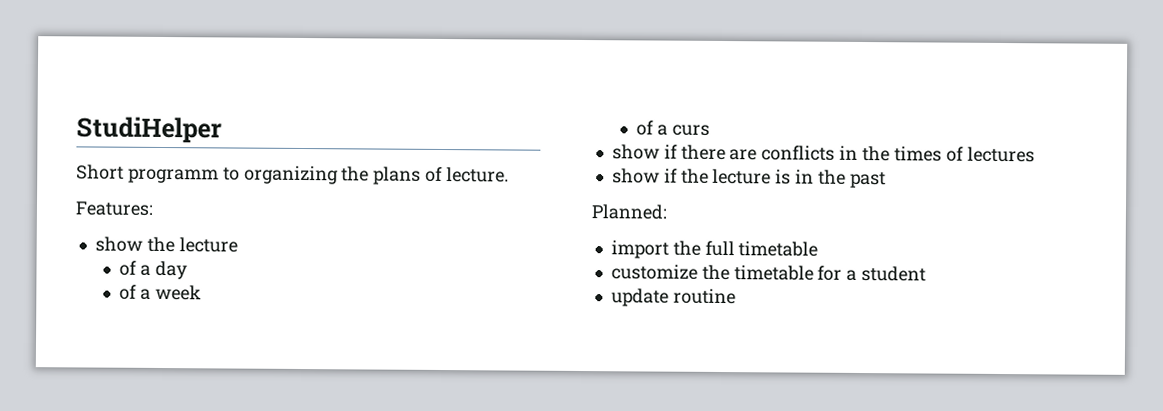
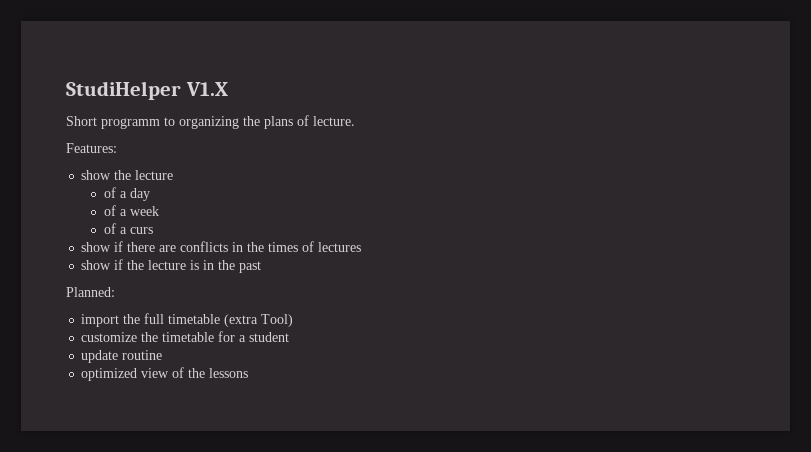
- StudiHelper
+ StudiHelper V1.X
- import the full timetable
+ import the full timetable (extra Tool)
+ optimized view of the lessons

